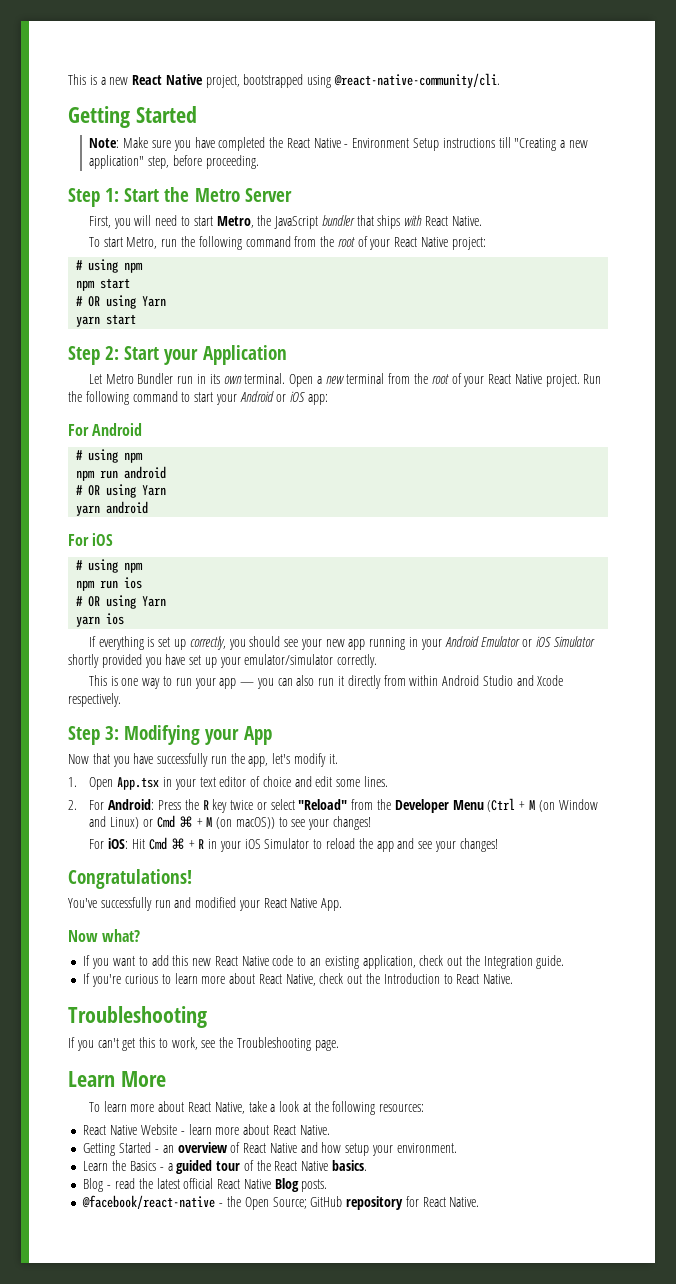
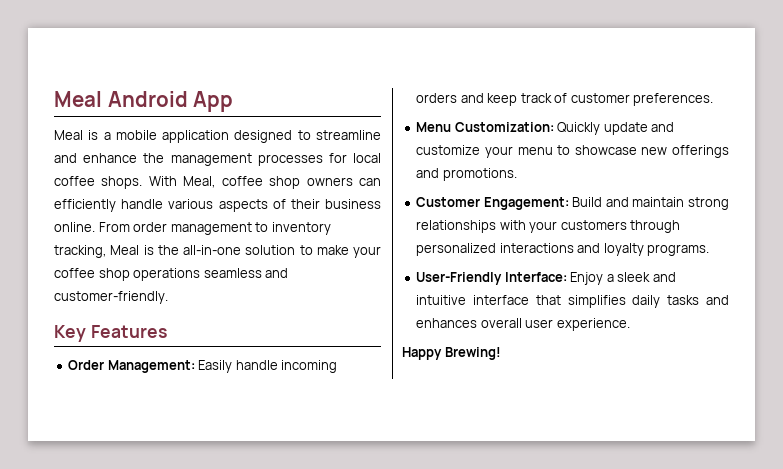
- This is a new React Native project, bootstrapped using @react-native-community/cli.
- Getting Started
- Note: Make sure you have completed the React Native - Environment Setup instructions till "Creating a new application" step, before proceeding.
- Step 1: Start the Metro Server
- First, you will need to start Metro, the JavaScript bundler that ships with React Native.
- To start Metro, run the following command from the root of your React Native project:
- # using npm
- npm start
- # OR using Yarn
- yarn start
- Step 2: Start your Application
- Let Metro Bundler run in its own terminal. Open a new terminal from the root of your React Native project. Run the following command to start your Android or iOS app:
- For Android
- # using npm
- npm run android
- # OR using Yarn
- yarn android
- For iOS
- # using npm
- npm run ios
- # OR using Yarn
- yarn ios
- If everything is set up correctly, you should see your new app running in your Android Emulator or iOS Simulator shortly provided you have set up your emulator/simulator correctly.
- This is one way to run your app — you can also run it directly from within Android Studio and Xcode respectively.
- Step 3: Modifying your App
- Now that you have successfully run the app, let's modify it.
- 1. Open App.tsx in your text editor of choice and edit some lines.
- 2. For Android: Press the R key twice or select "Reload" from the Developer Menu (Ctrl + M (on Window and Linux) or Cmd ⌘ + M (on macOS)) to see your changes!
- For iOS: Hit Cmd ⌘ + R in your iOS Simulator to reload the app and see your changes!
- Congratulations!
- You've successfully run and modified your React Native App.
- Now what?
- If you want to add this new React Native code to an existing application, check out the Integration guide.
- If you're curious to learn more about React Native, check out the Introduction to React Native.
- Troubleshooting
- If you can't get this to work, see the Troubleshooting page.
- Learn More
- To learn more about React Native, take a look at the following resources:
- React Native Website - learn more about React Native.
- Getting Started - an overview of React Native and how setup your environment.
- Learn the Basics - a guided tour of the React Native basics.
- Blog - read the latest official React Native Blog posts.
- @facebook/react-native - the Open Source; GitHub repository for React Native.
+ Meal Android App
+ Meal is a mobile application designed to streamline and enhance the management processes for local coffee shops. With Meal, coffee shop owners can efficiently handle various aspects of their business online. From order management to inventory tracking, Meal is the all-in-one solution to make your coffee shop operations seamless and customer-friendly.
+ Key Features
+ Order Management: Easily handle incoming orders and keep track of customer preferences.
+ Menu Customization: Quickly update and customize your menu to showcase new offerings and promotions.
+ Customer Engagement: Build and maintain strong relationships with your customers through personalized interactions and loyalty programs.
+ User-Friendly Interface: Enjoy a sleek and intuitive interface that simplifies daily tasks and enhances overall user experience.
+ Happy Brewing!

